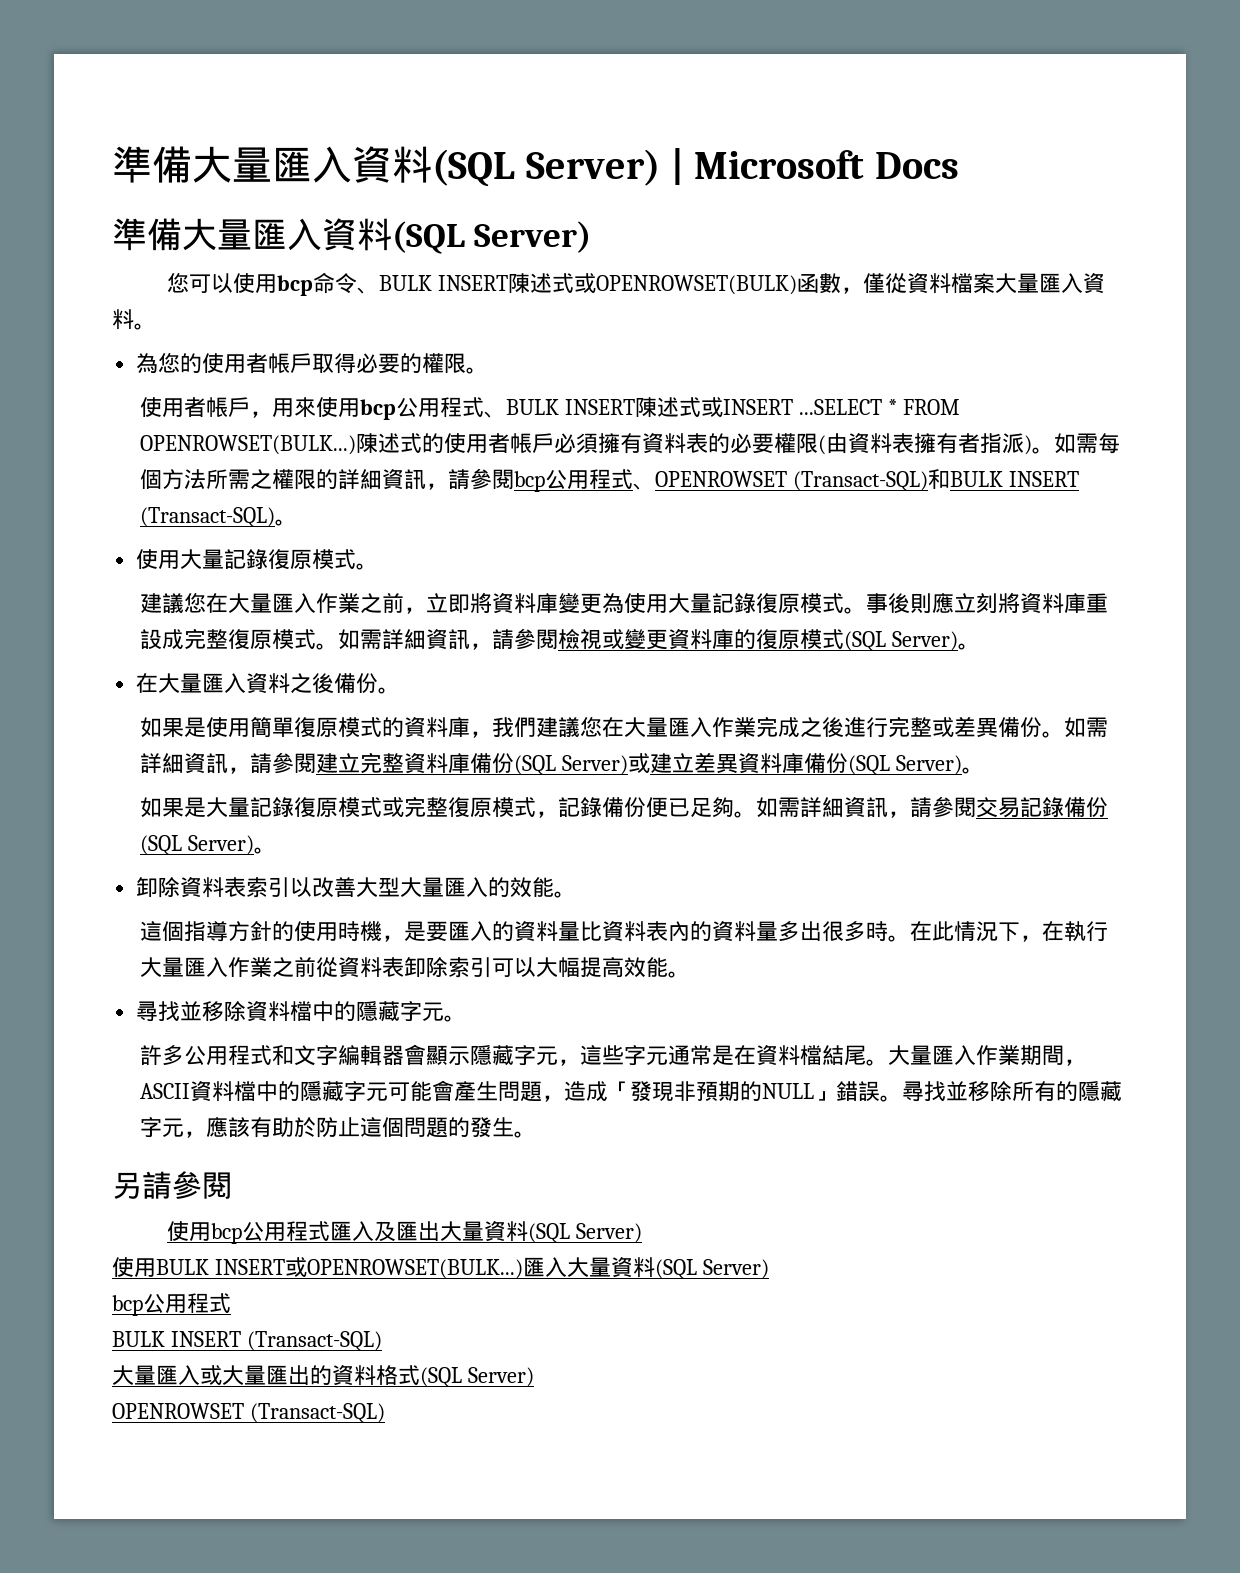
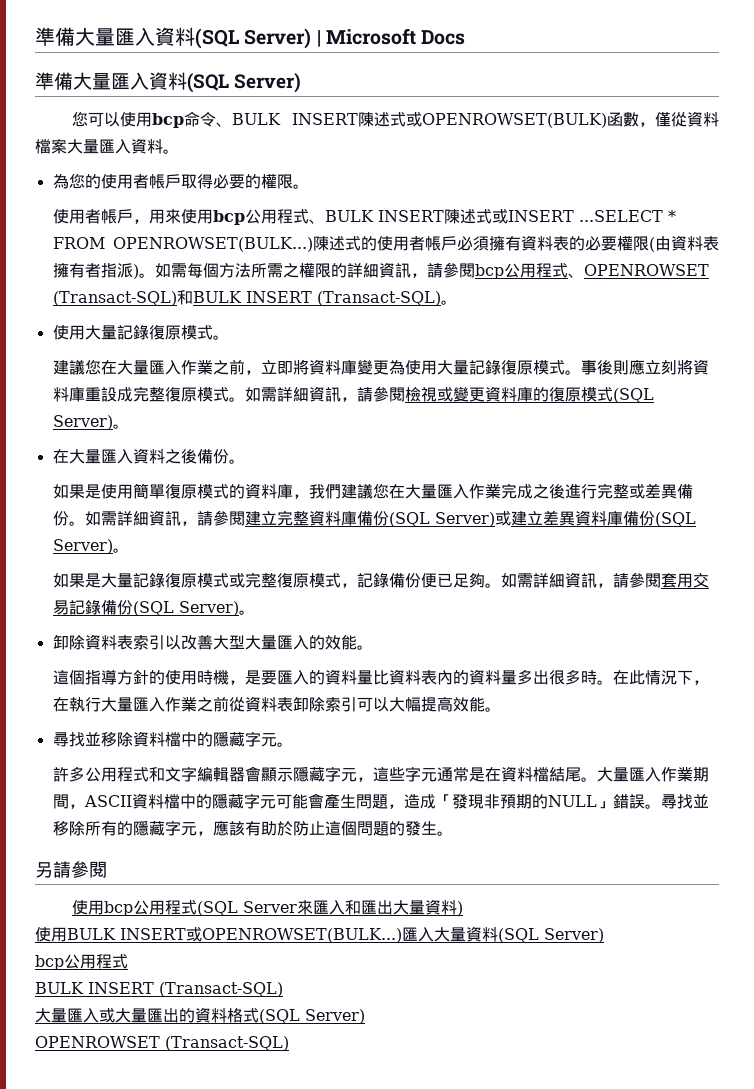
- 如需詳細資訊，請參閱交易記錄備份(SQL Server)。
+ 如需詳細資訊，請參閱套用交易記錄備份(SQL Server)。
- 使用bcp公用程式匯入及匯出大量資料(SQL Server)
+ 使用bcp公用程式(SQL Server來匯入和匯出大量資料)

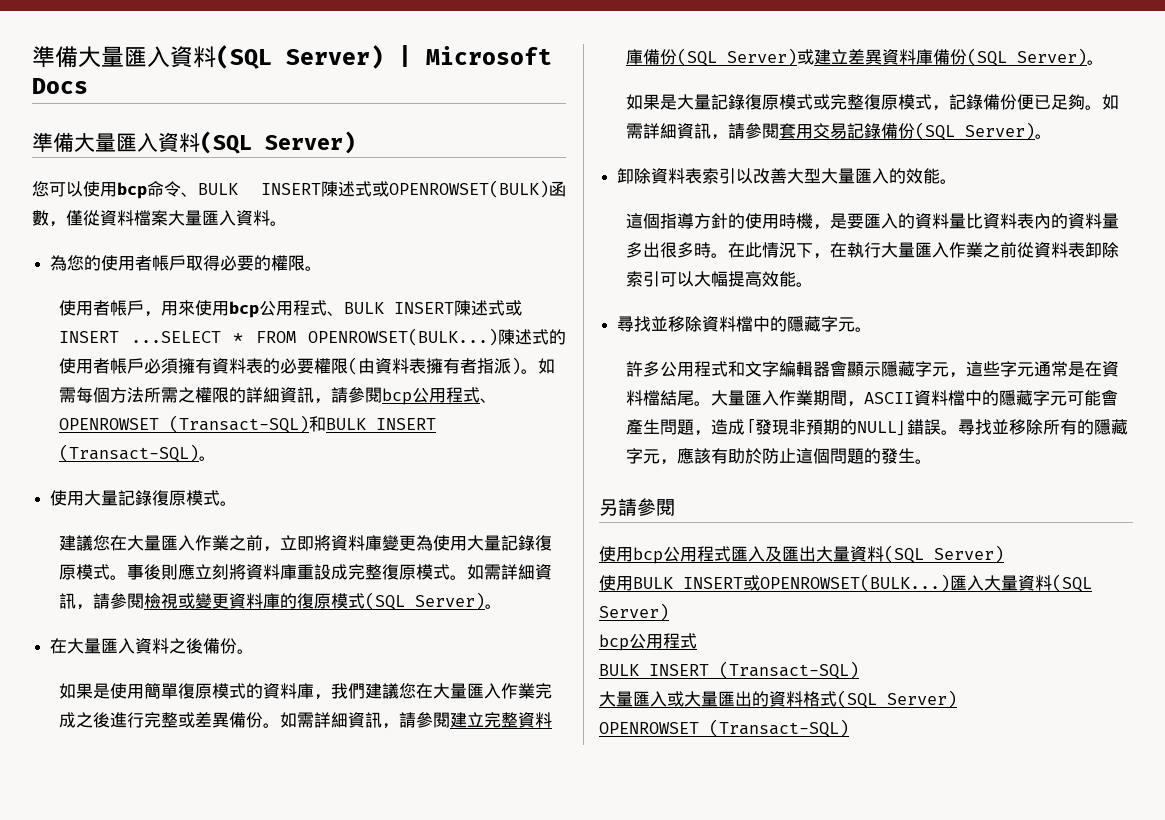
- 使用bcp公用程式(SQL Server來匯入和匯出大量資料)
+ 使用bcp公用程式匯入及匯出大量資料(SQL Server)

